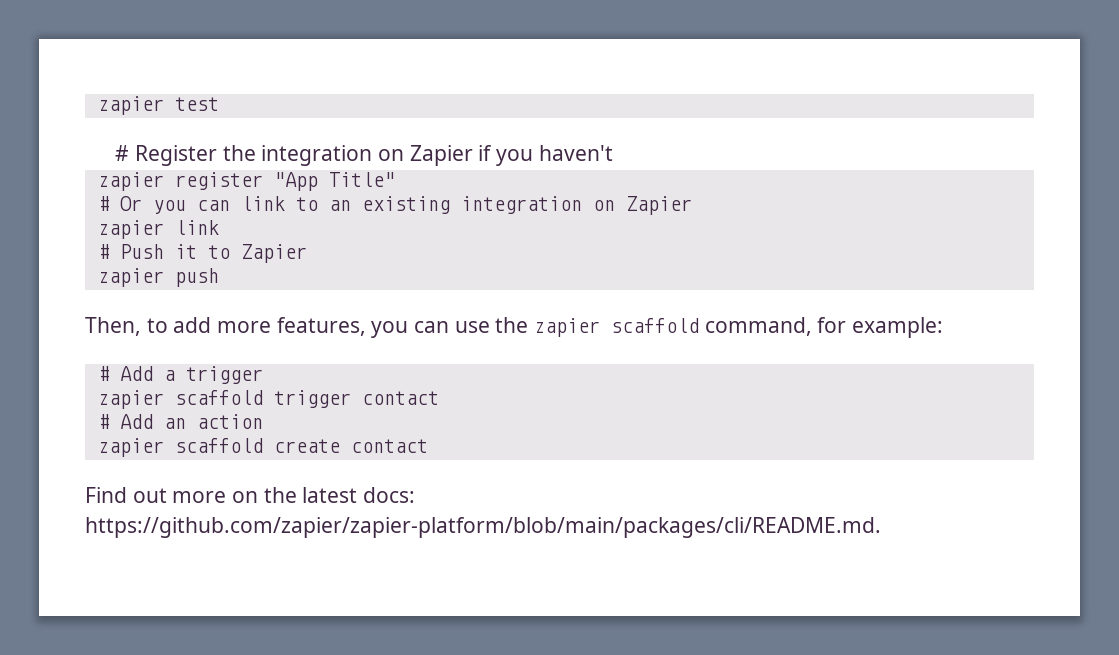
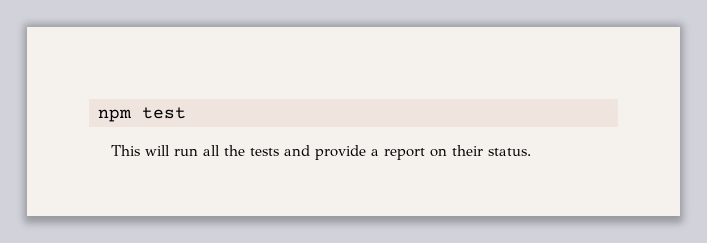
- zapier test
+ npm test
- # Register the integration on Zapier if you haven't
- zapier register "App Title"
- # Or you can link to an existing integration on Zapier
- zapier link
- # Push it to Zapier
- zapier push
- Then, to add more features, you can use the zapier scaffold command, for example:
- # Add a trigger
- zapier scaffold trigger contact
- # Add an action
- zapier scaffold create contact
- Find out more on the latest docs: https://github.com/zapier/zapier-platform/blob/main/packages/cli/README.md.
+ This will run all the tests and provide a report on their status.

